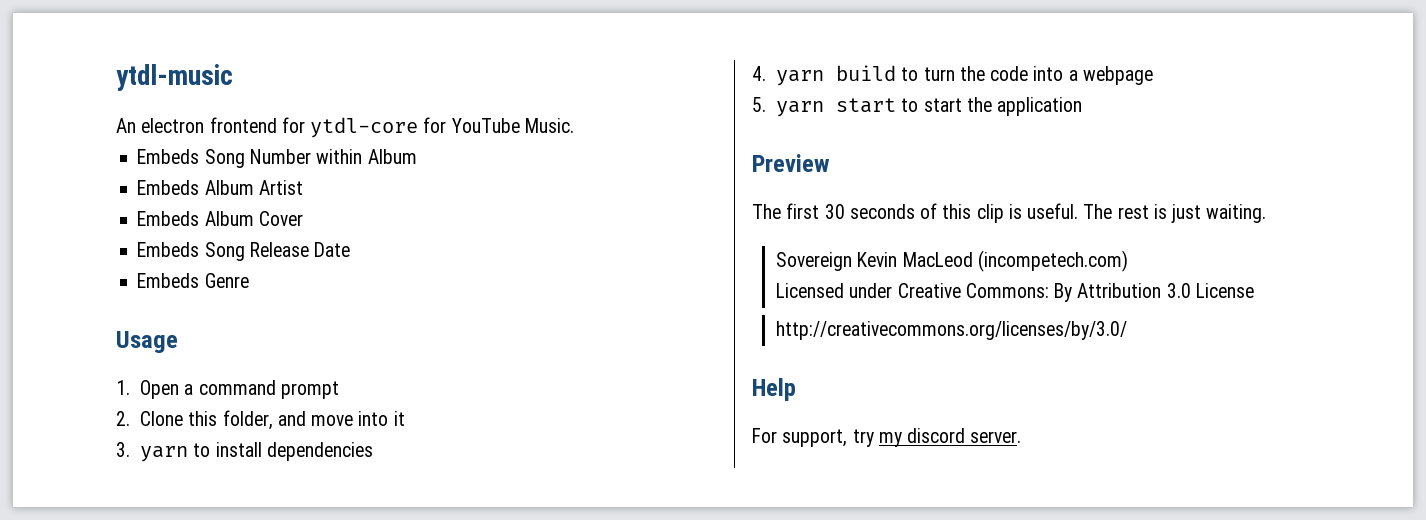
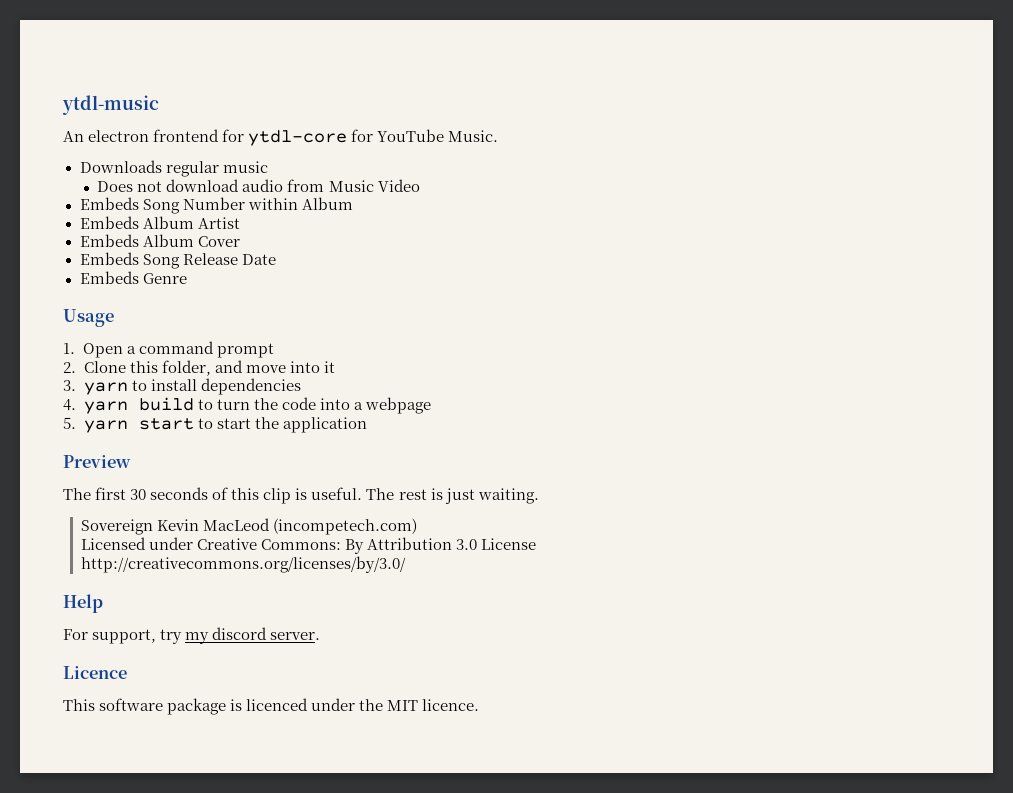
+ Downloads regular music
+ Does not download audio from Music Video
+ Licence
+ This software package is licenced under the MIT licence.

